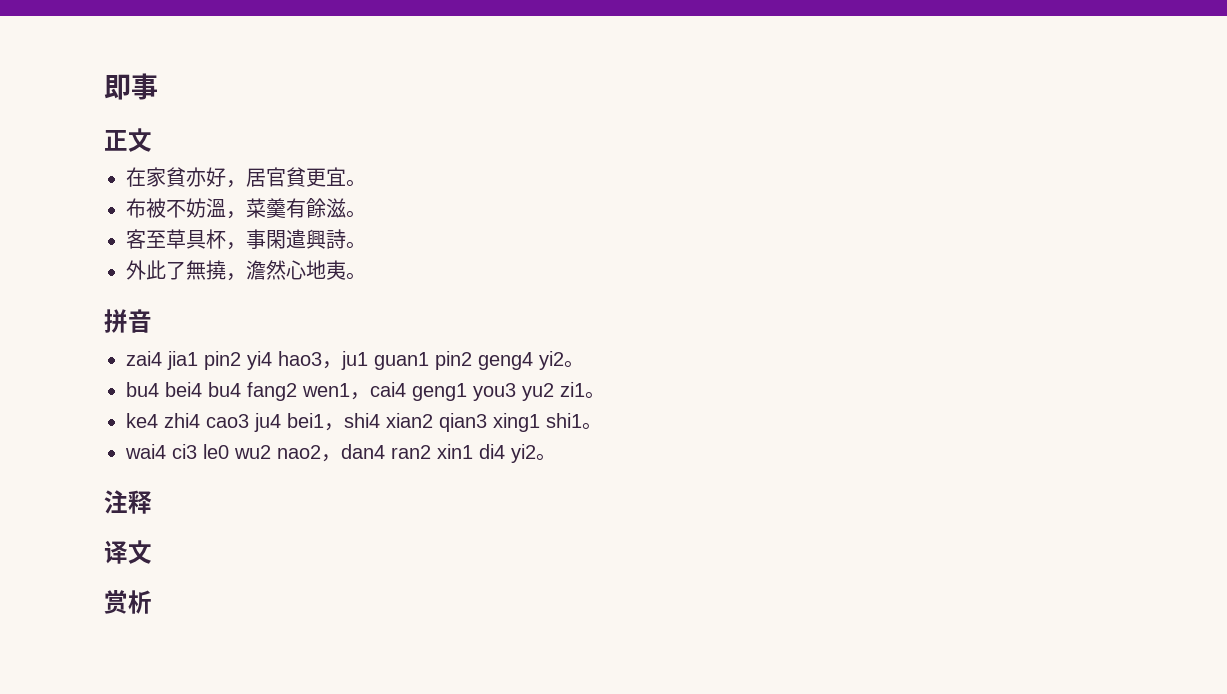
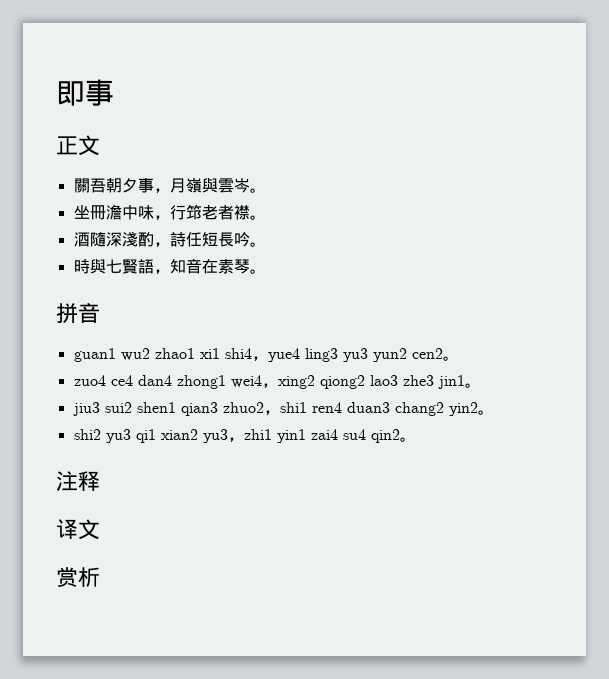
- 在家貧亦好，居官貧更宜。
- 布被不妨溫，菜羹有餘滋。
- 客至草具杯，事閑遣興詩。
- 外此了無撓，澹然心地夷。
+ 關吾朝夕事，月嶺與雲岑。
+ 坐冊澹中味，行筇老者襟。
+ 酒隨深淺酌，詩任短長吟。
+ 時與七賢語，知音在素琴。
  拼音
- zai4 jia1 pin2 yi4 hao3，ju1 guan1 pin2 geng4 yi2。
- bu4 bei4 bu4 fang2 wen1，cai4 geng1 you3 yu2 zi1。
- ke4 zhi4 cao3 ju4 bei1，shi4 xian2 qian3 xing1 shi1。
- wai4 ci3 le0 wu2 nao2，dan4 ran2 xin1 di4 yi2。
+ guan1 wu2 zhao1 xi1 shi4，yue4 ling3 yu3 yun2 cen2。
+ zuo4 ce4 dan4 zhong1 wei4，xing2 qiong2 lao3 zhe3 jin1。
+ jiu3 sui2 shen1 qian3 zhuo2，shi1 ren4 duan3 chang2 yin2。
+ shi2 yu3 qi1 xian2 yu3，zhi1 yin1 zai4 su4 qin2。

